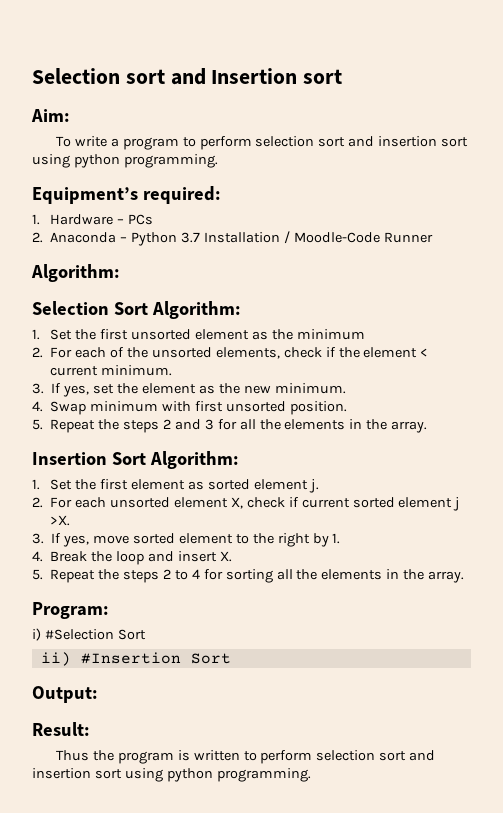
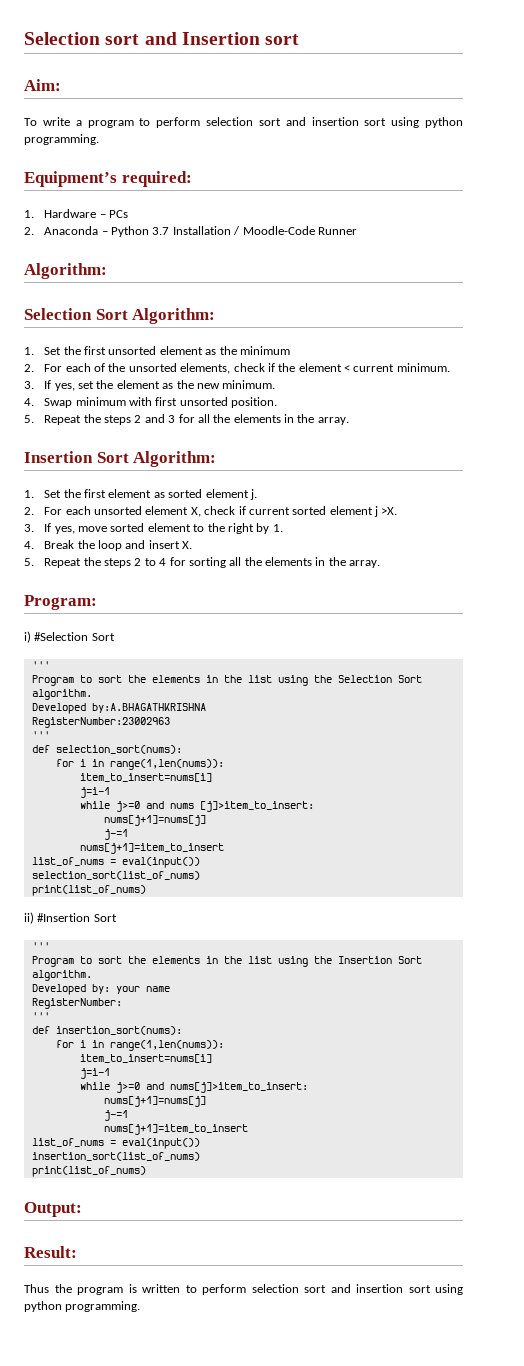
  i) #Selection Sort
+ '''
+ Program to sort the elements in the list using the Selection Sort algorithm.
+ Developed by:A.BHAGATHKRISHNA
+ RegisterNumber:23002963
+ '''
+ def selection_sort(nums):
+ for i in range(1,len(nums)):
+ item_to_insert=nums[i]
+ j=i-1
+ while j>=0 and nums [j]>item_to_insert:
+ nums[j+1]=nums[j]
+ j-=1
+ nums[j+1]=item_to_insert
+ list_of_nums = eval(input())
+ selection_sort(list_of_nums)
+ print(list_of_nums)
  ii) #Insertion Sort
+ '''
+ Program to sort the elements in the list using the Insertion Sort algorithm.
+ Developed by: your name
+ RegisterNumber:
+ '''
+ def insertion_sort(nums):
+ for i in range(1,len(nums)):
+ item_to_insert=nums[i]
+ j=i-1
+ while j>=0 and nums[j]>item_to_insert:
+ nums[j+1]=nums[j]
+ j-=1
+ nums[j+1]=item_to_insert
+ list_of_nums = eval(input())
+ insertion_sort(list_of_nums)
+ print(list_of_nums)

